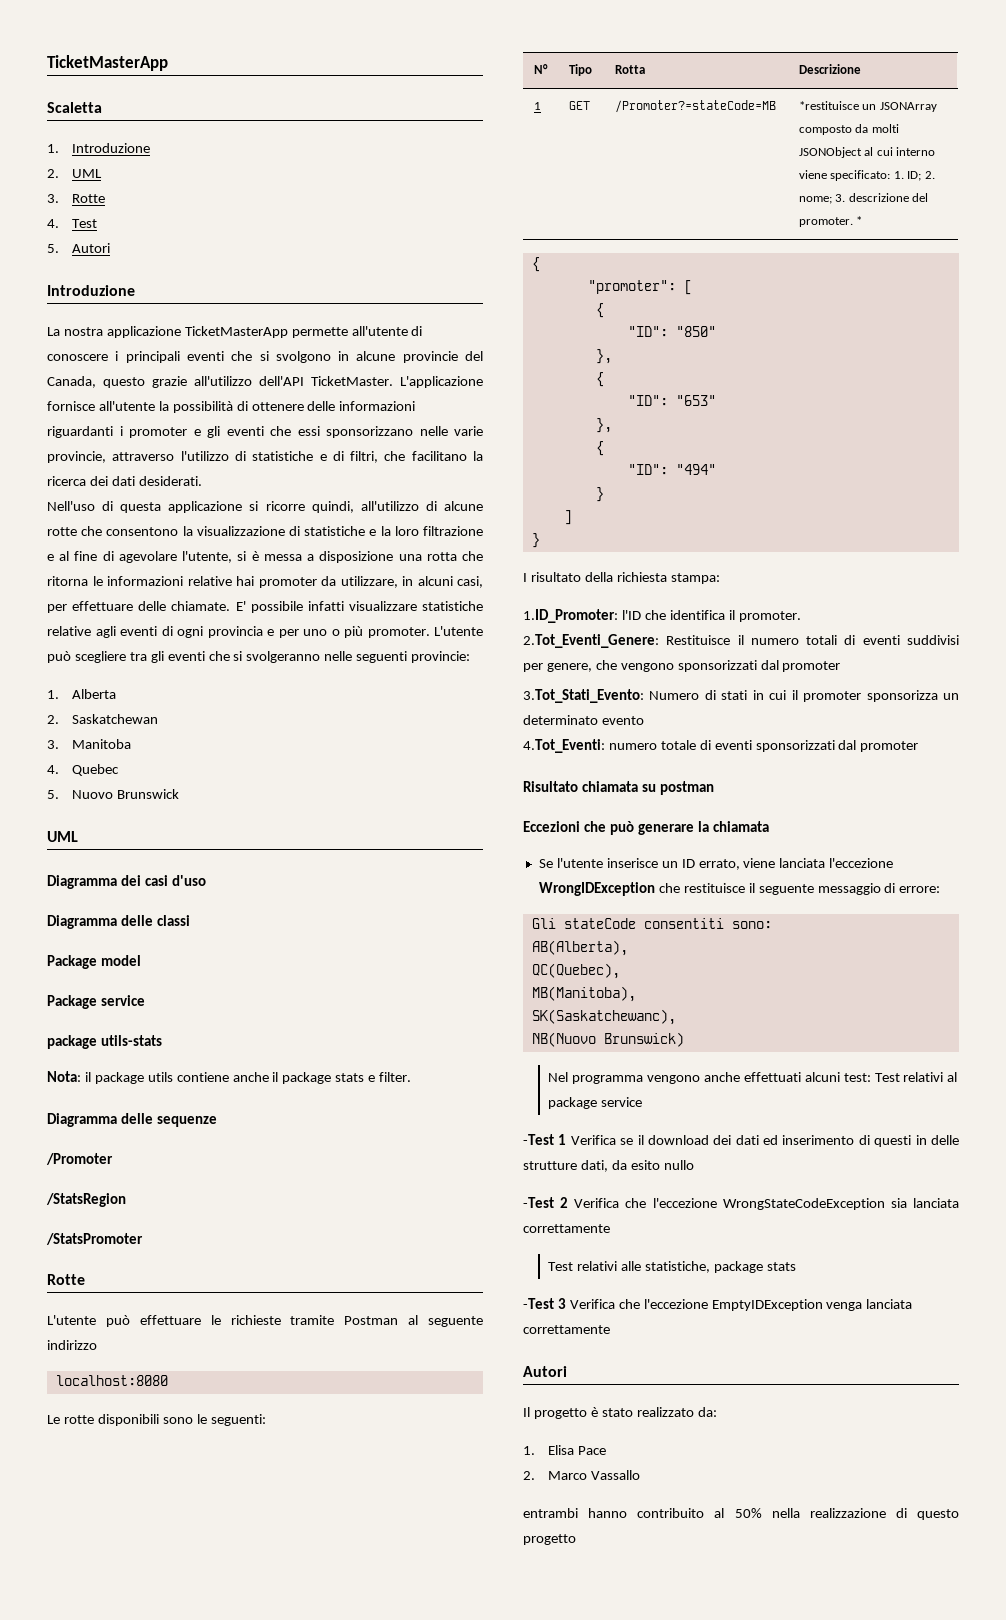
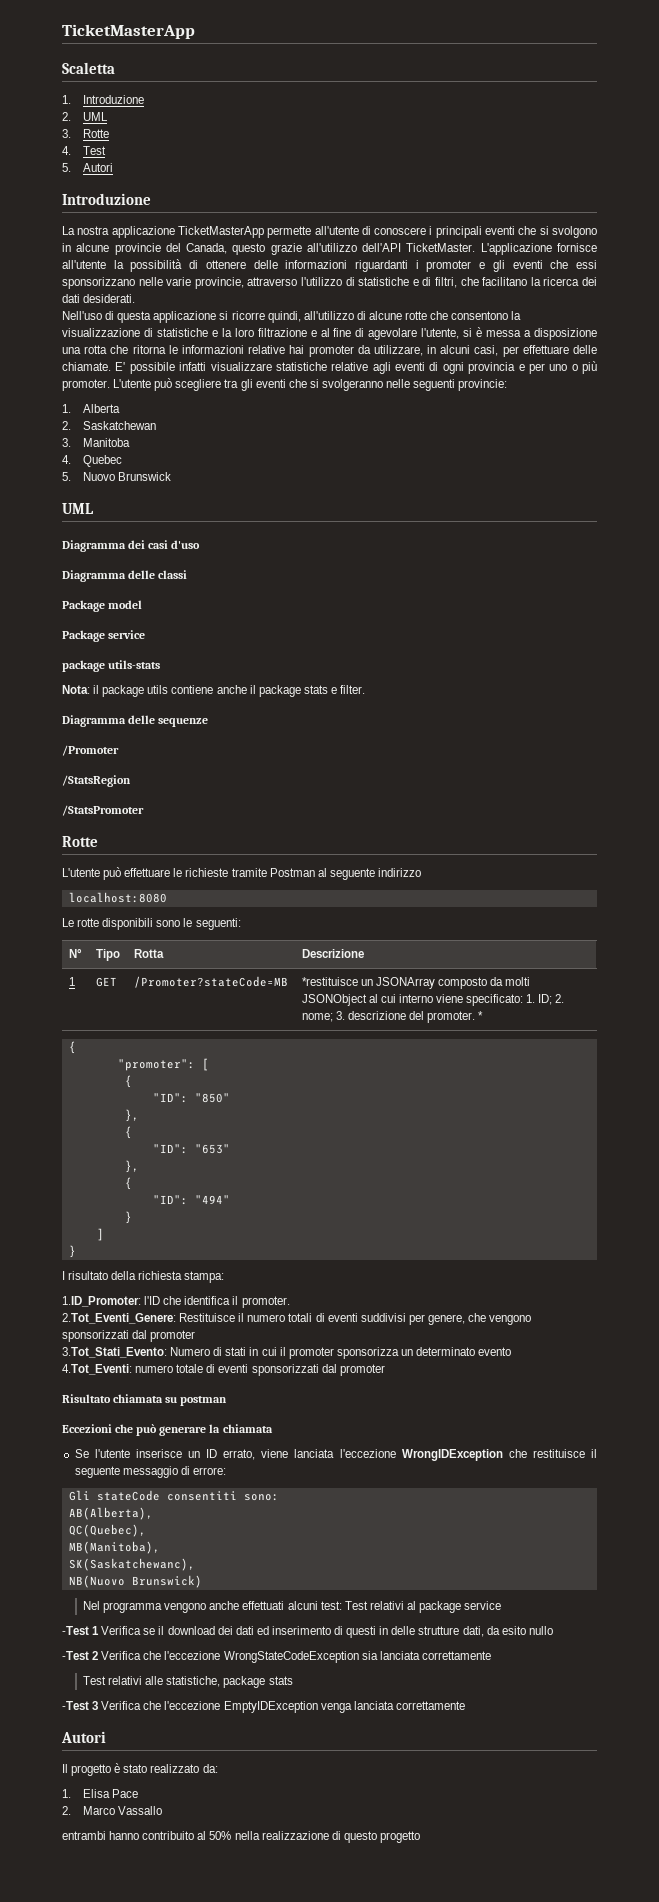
- 1 | GET | /Promoter?=stateCode=MB | *restituisce un JSONArray composto da molti JSONObject al cui interno viene specificato: 1. ID; 2. nome; 3. descrizione del promoter. *
+ 1 | GET | /Promoter?stateCode=MB | *restituisce un JSONArray composto da molti JSONObject al cui interno viene specificato: 1. ID; 2. nome; 3. descrizione del promoter. *

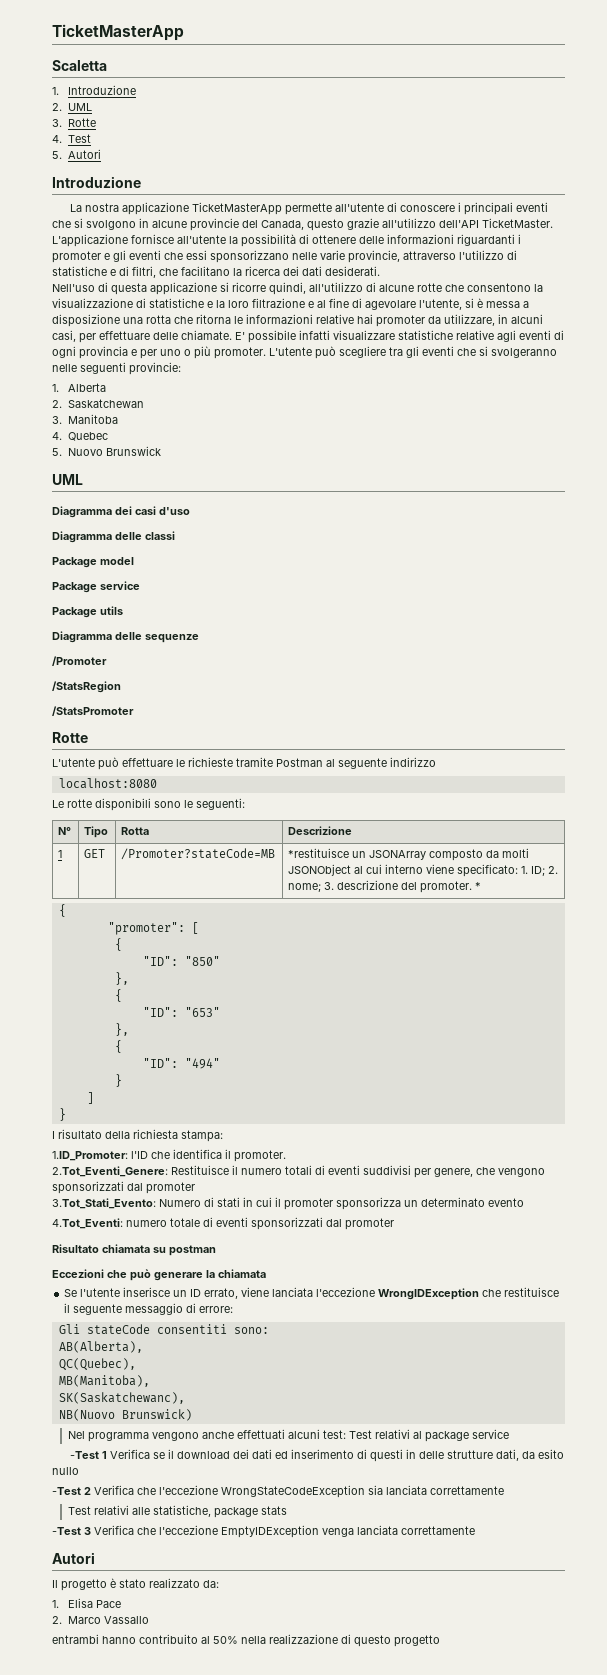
- package utils-stats
- Nota: il package utils contiene anche il package stats e filter.
+ Package utils

